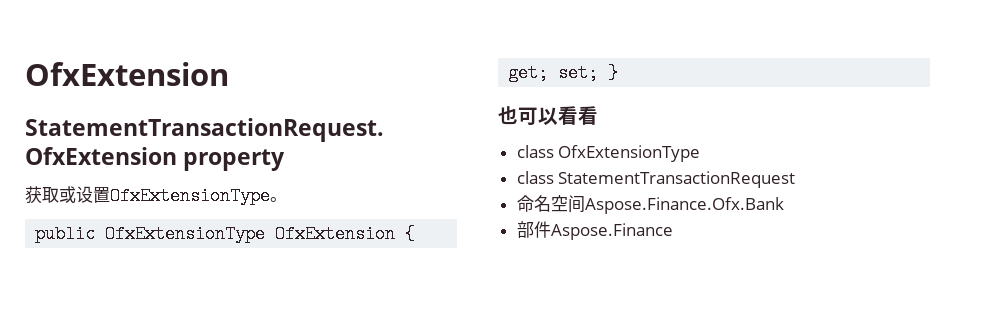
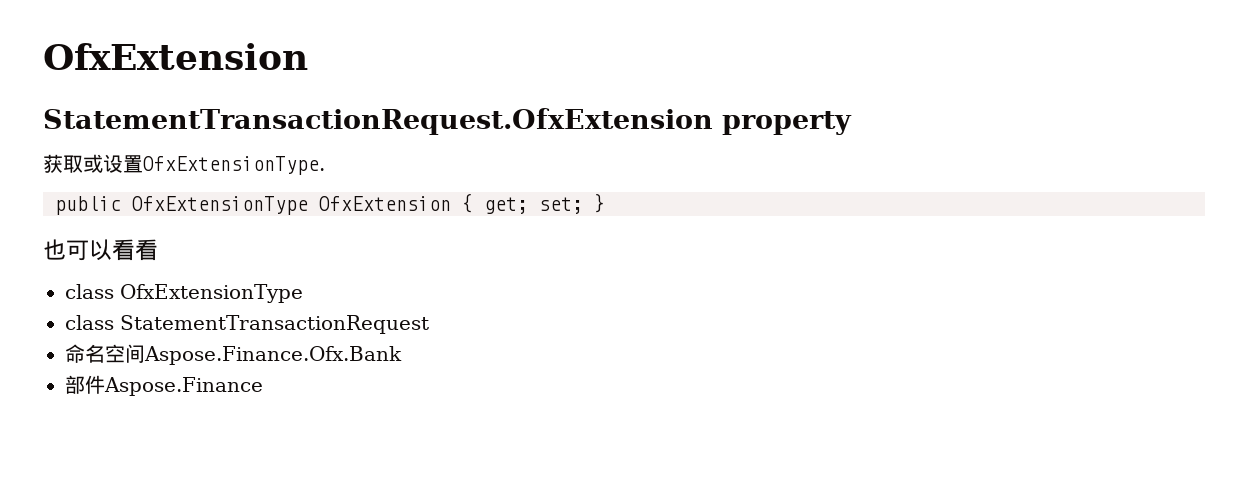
- 获取或设置OfxExtensionType。
+ 获取或设置OfxExtensionType.

